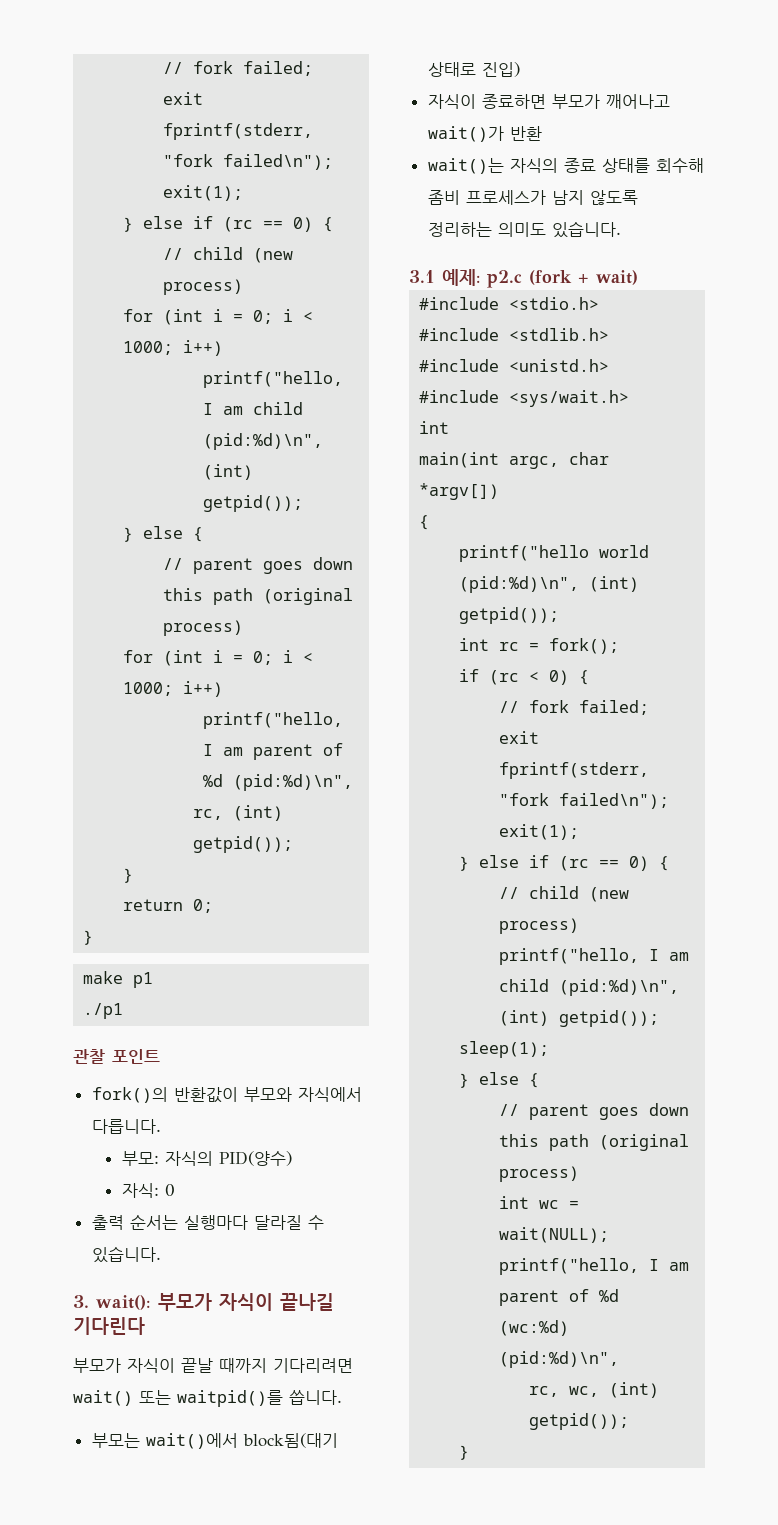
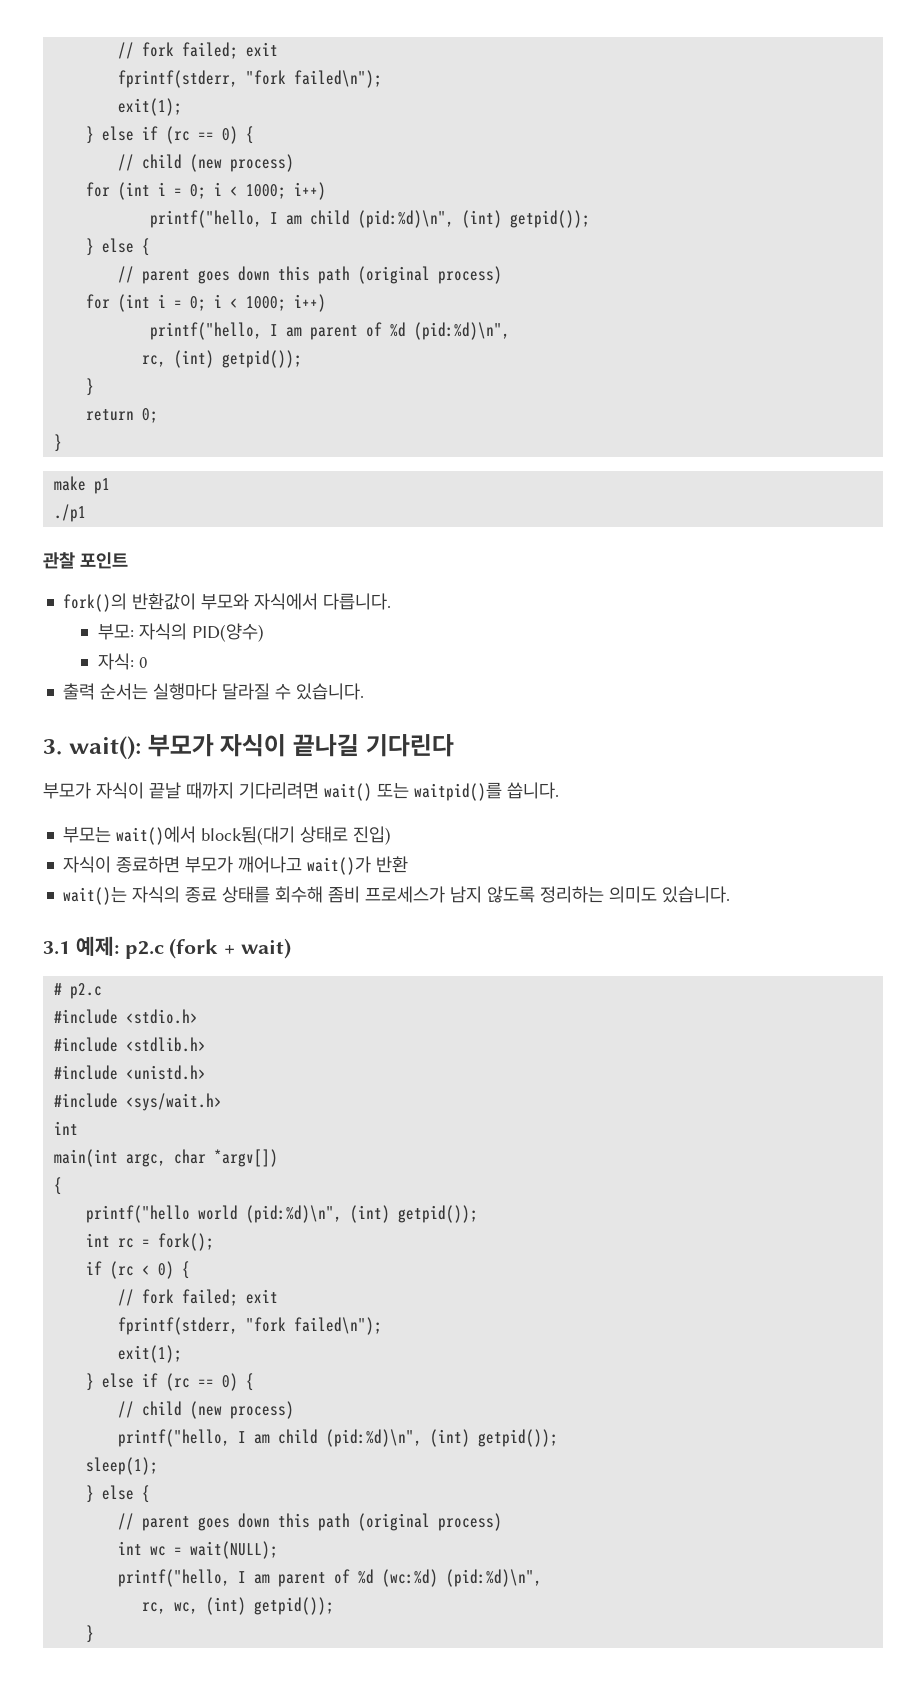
+ # p2.c

